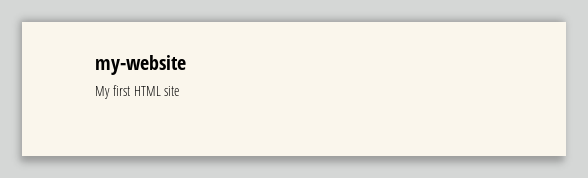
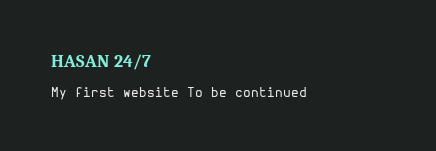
- my-website
+ HASAN 24/7
- My first HTML site
+ My first website To be continued

